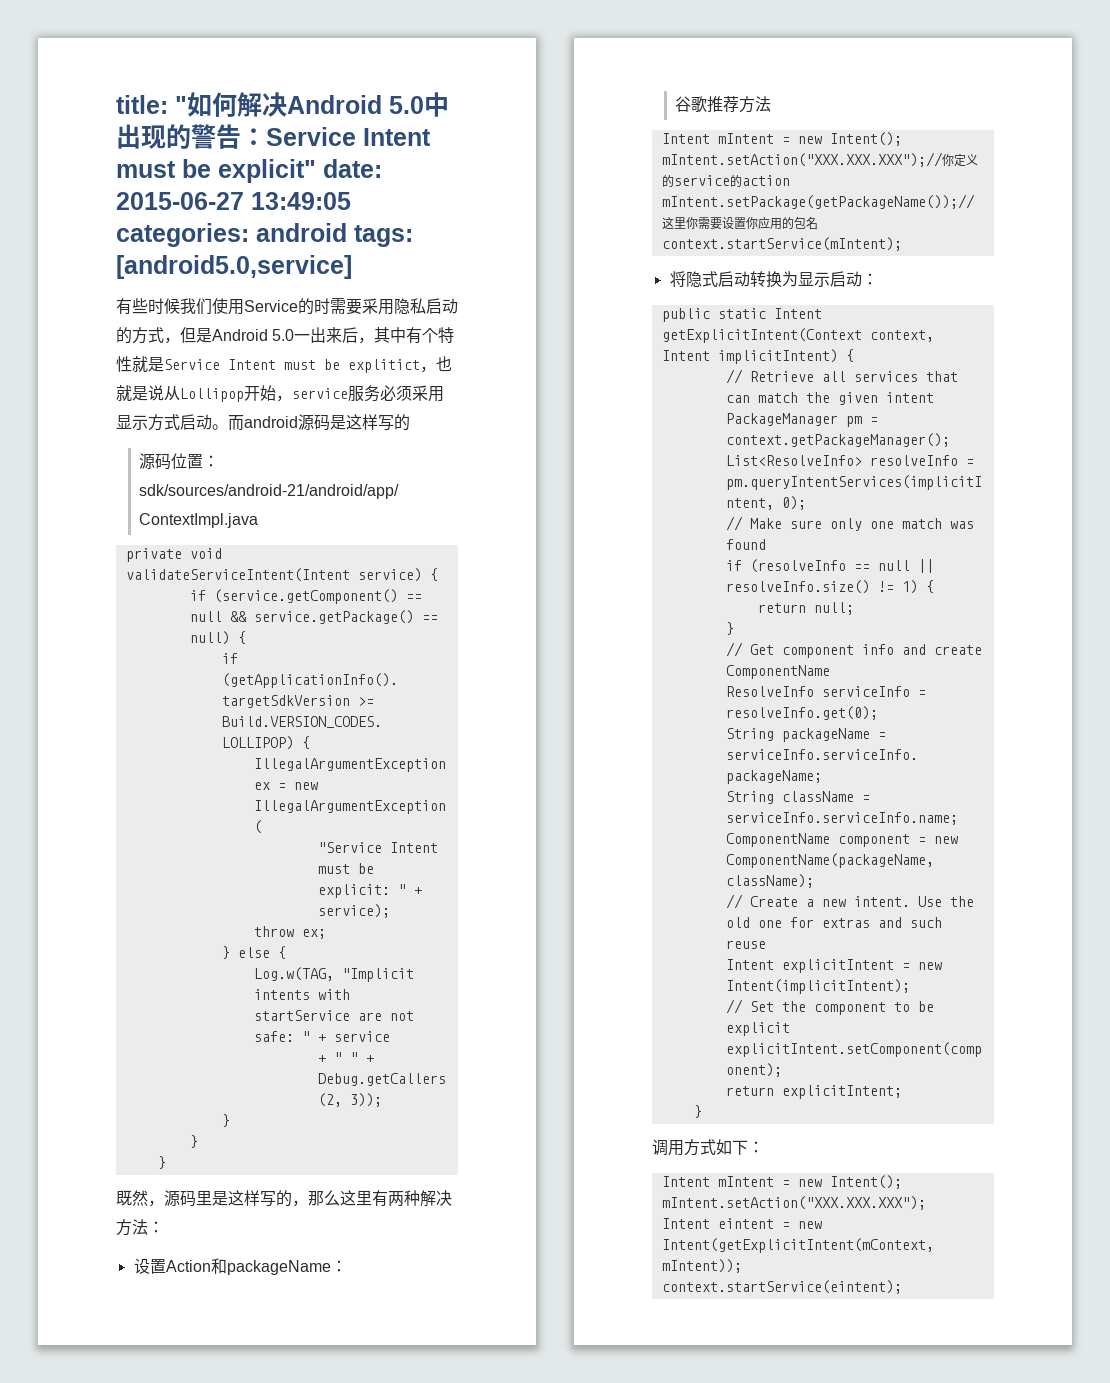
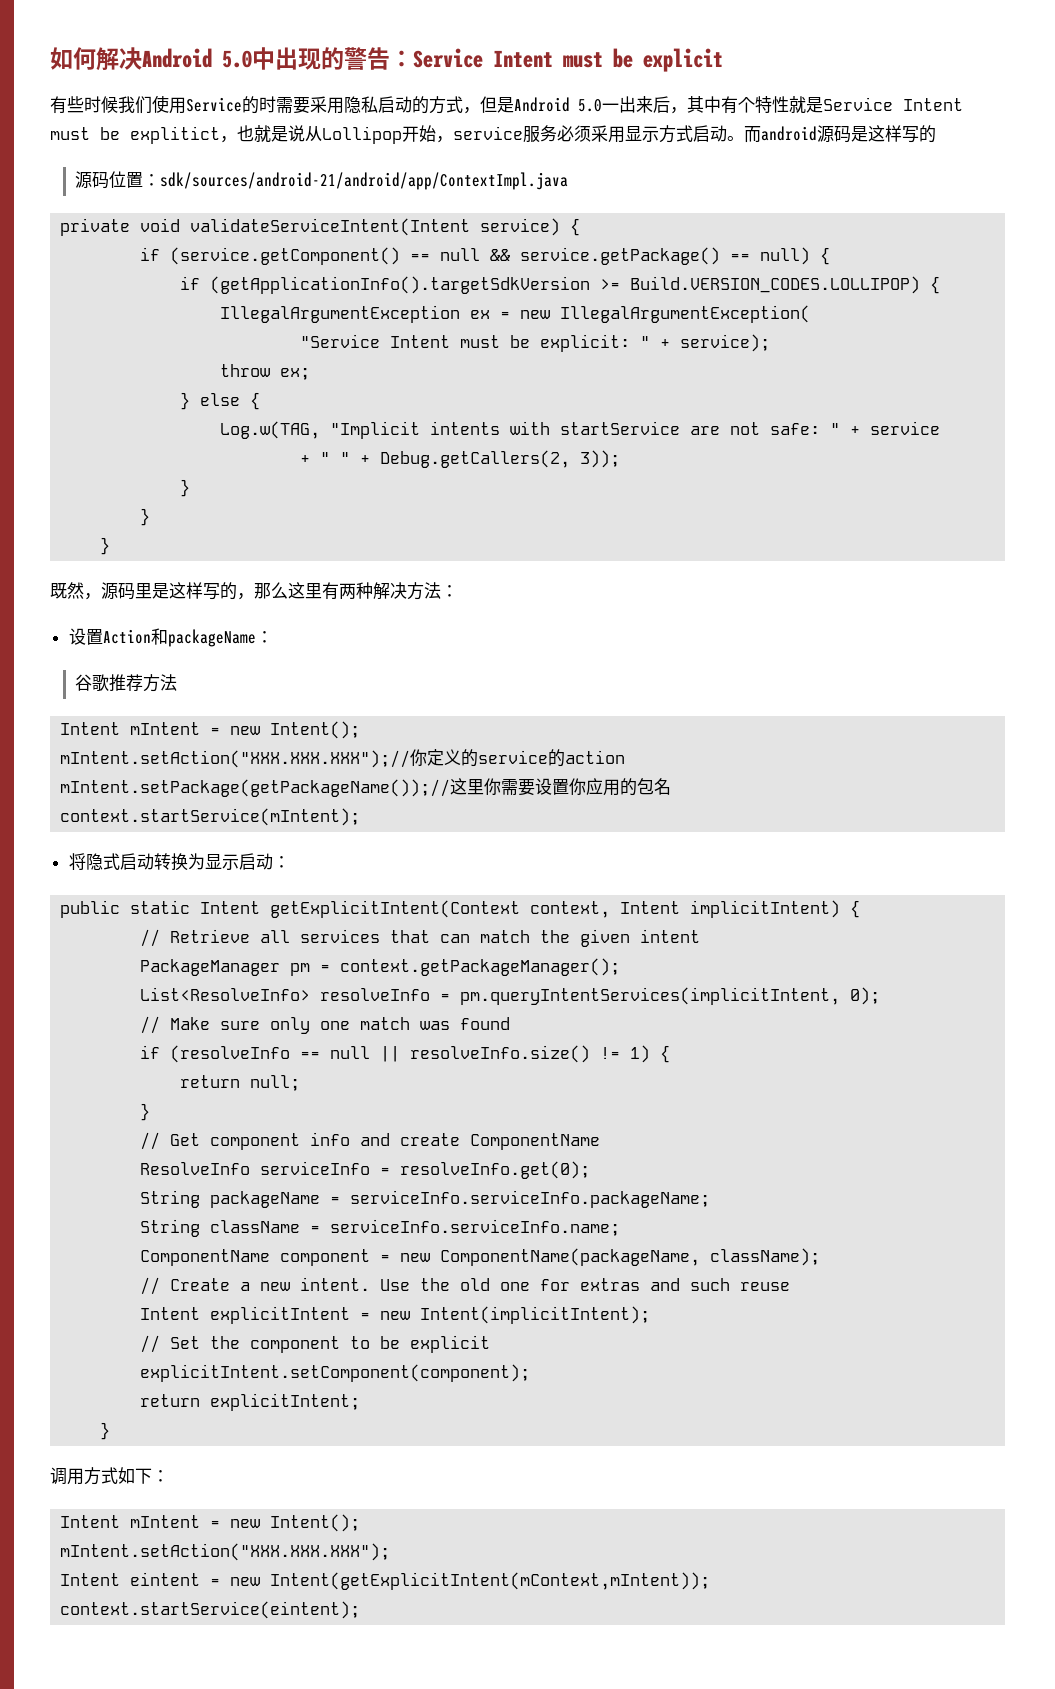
- title: "如何解决Android 5.0中出现的警告：Service Intent must be explicit" date: 2015-06-27 13:49:05 categories: android tags: [android5.0,service]
+ 如何解决Android 5.0中出现的警告：Service Intent must be explicit

